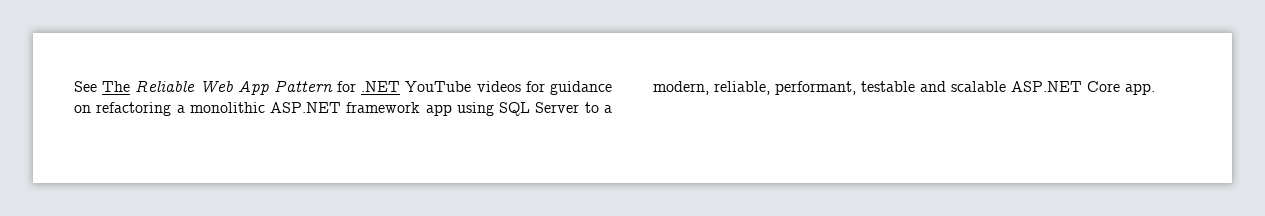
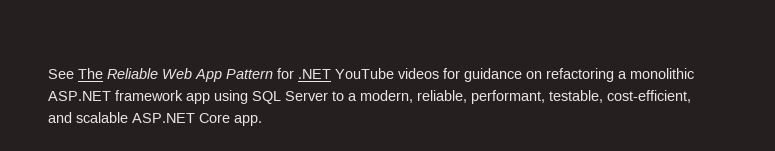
- See The Reliable Web App Pattern for .NET YouTube videos for guidance on refactoring a monolithic ASP.NET framework app using SQL Server to a modern, reliable, performant, testable and scalable ASP.NET Core app.
+ See The Reliable Web App Pattern for .NET YouTube videos for guidance on refactoring a monolithic ASP.NET framework app using SQL Server to a modern, reliable, performant, testable, cost-efficient, and scalable ASP.NET Core app.

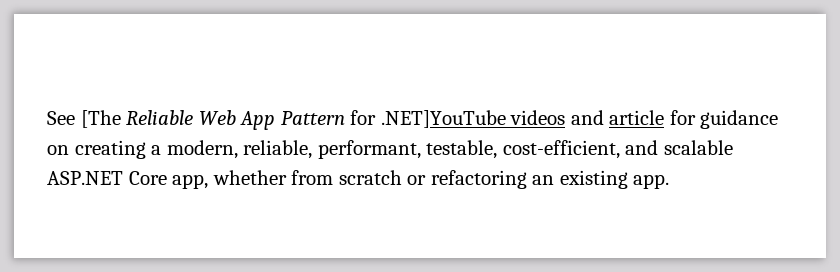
- See The Reliable Web App Pattern for .NET YouTube videos for guidance on refactoring a monolithic ASP.NET framework app using SQL Server to a modern, reliable, performant, testable, cost-efficient, and scalable ASP.NET Core app.
+ See [The Reliable Web App Pattern for .NET]YouTube videos and article for guidance on creating a modern, reliable, performant, testable, cost-efficient, and scalable ASP.NET Core app, whether from scratch or refactoring an existing app.

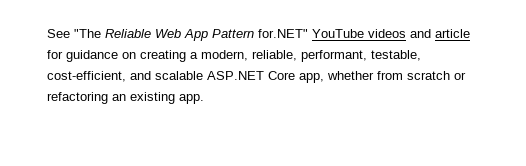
- See [The Reliable Web App Pattern for .NET]YouTube videos and article for guidance on creating a modern, reliable, performant, testable, cost-efficient, and scalable ASP.NET Core app, whether from scratch or refactoring an existing app.
+ See "The Reliable Web App Pattern for.NET" YouTube videos and article for guidance on creating a modern, reliable, performant, testable, cost-efficient, and scalable ASP.NET Core app, whether from scratch or refactoring an existing app.

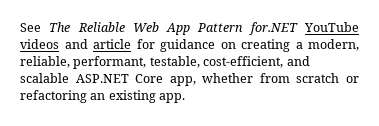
- See "The Reliable Web App Pattern for.NET" YouTube videos and article for guidance on creating a modern, reliable, performant, testable, cost-efficient, and scalable ASP.NET Core app, whether from scratch or refactoring an existing app.
+ See The Reliable Web App Pattern for.NET YouTube videos and article for guidance on creating a modern, reliable, performant, testable, cost-efficient, and scalable ASP.NET Core app, whether from scratch or refactoring an existing app.

